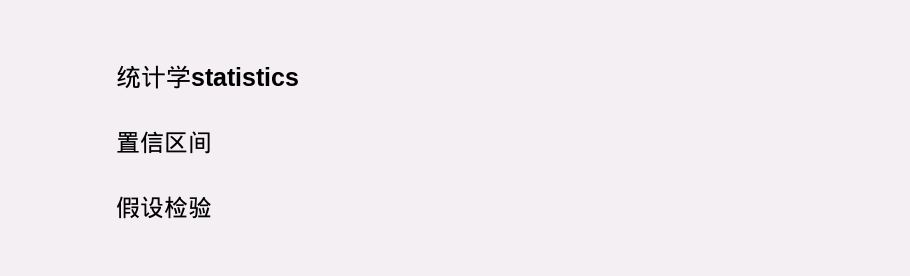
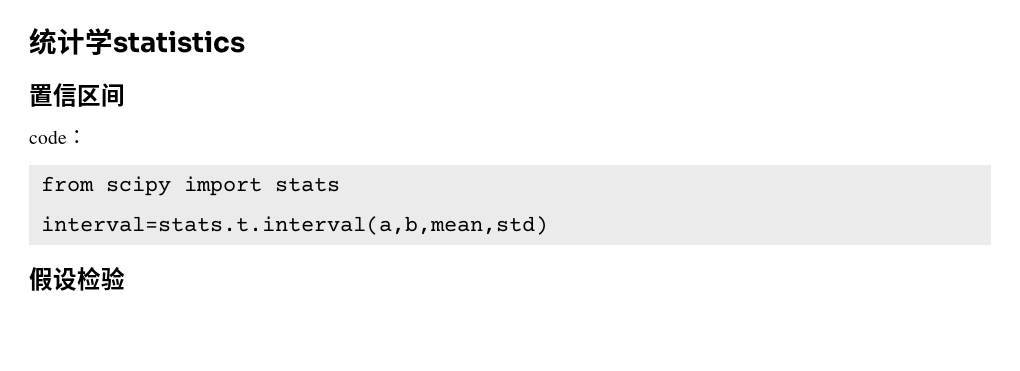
+ code：
+ from scipy import stats
+ interval=stats.t.interval(a,b,mean,std)

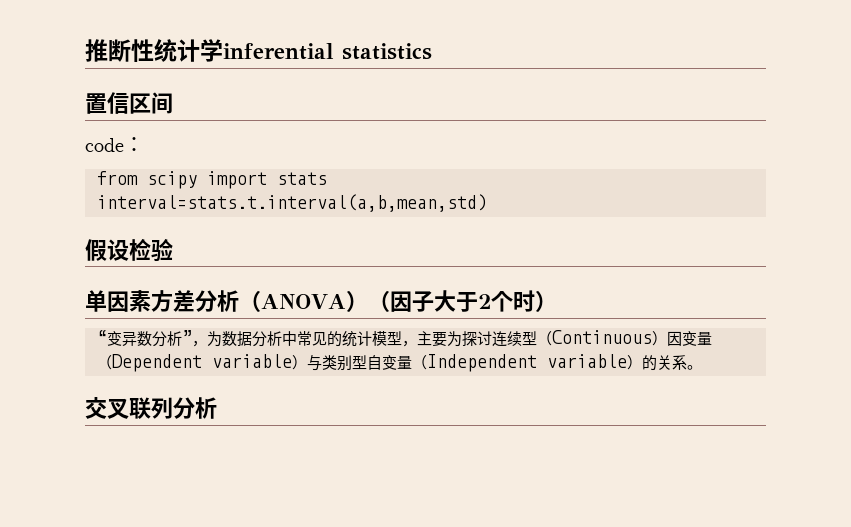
- 统计学statistics
+ 推断性统计学inferential statistics
+ 单因素方差分析（ANOVA）（因子大于2个时）
+ “变异数分析”，为数据分析中常见的统计模型，主要为探讨连续型（Continuous）因变量（Dependent variable）与类别型自变量（Independent variable）的关系。
+ 交叉联列分析

